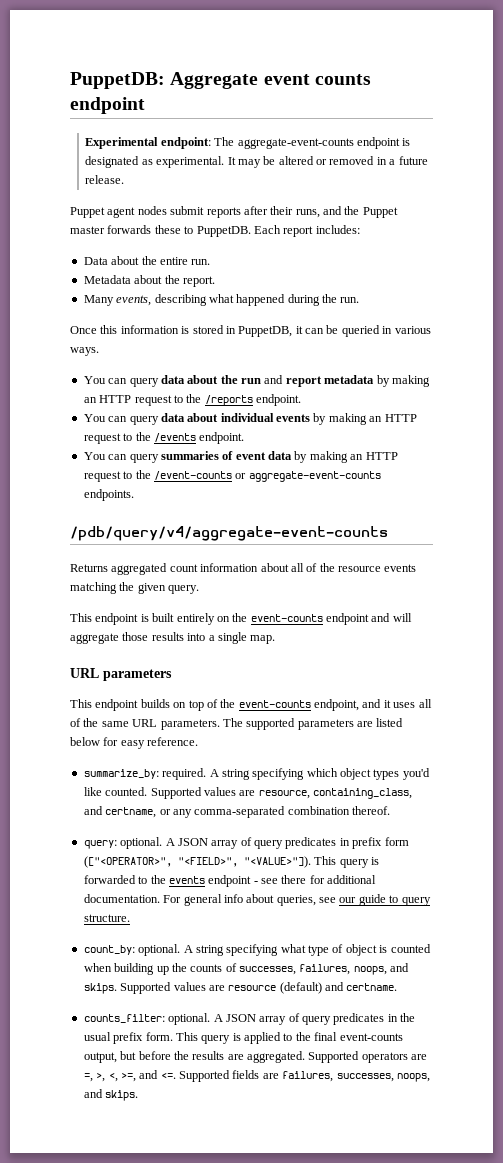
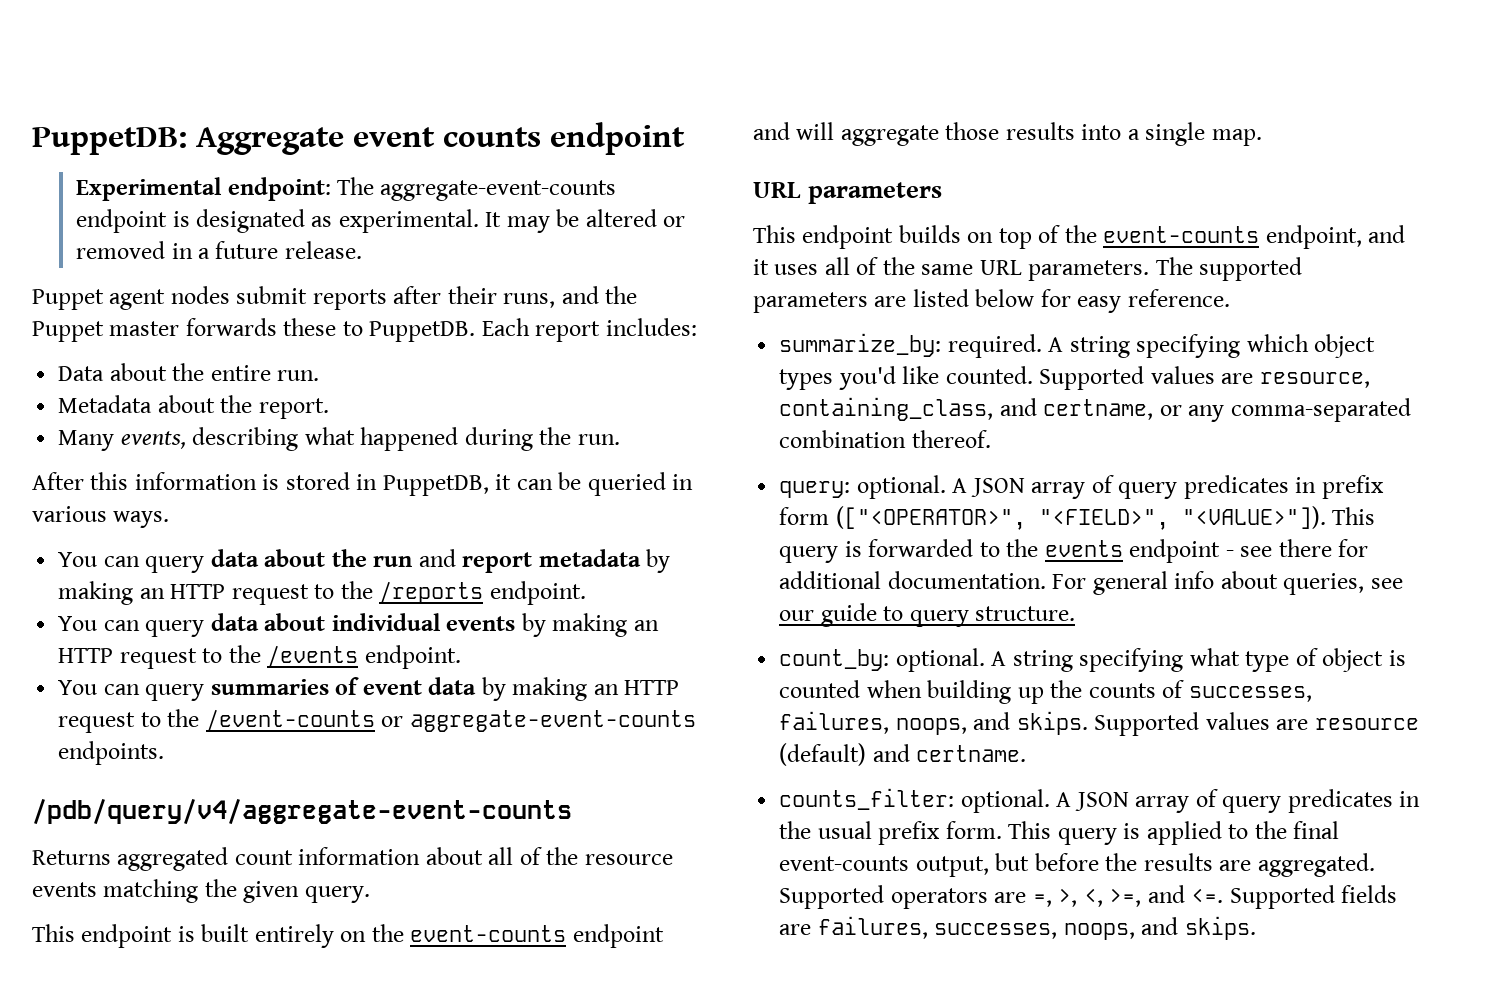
- Once this information is stored in PuppetDB, it can be queried in various ways.
+ After this information is stored in PuppetDB, it can be queried in various ways.

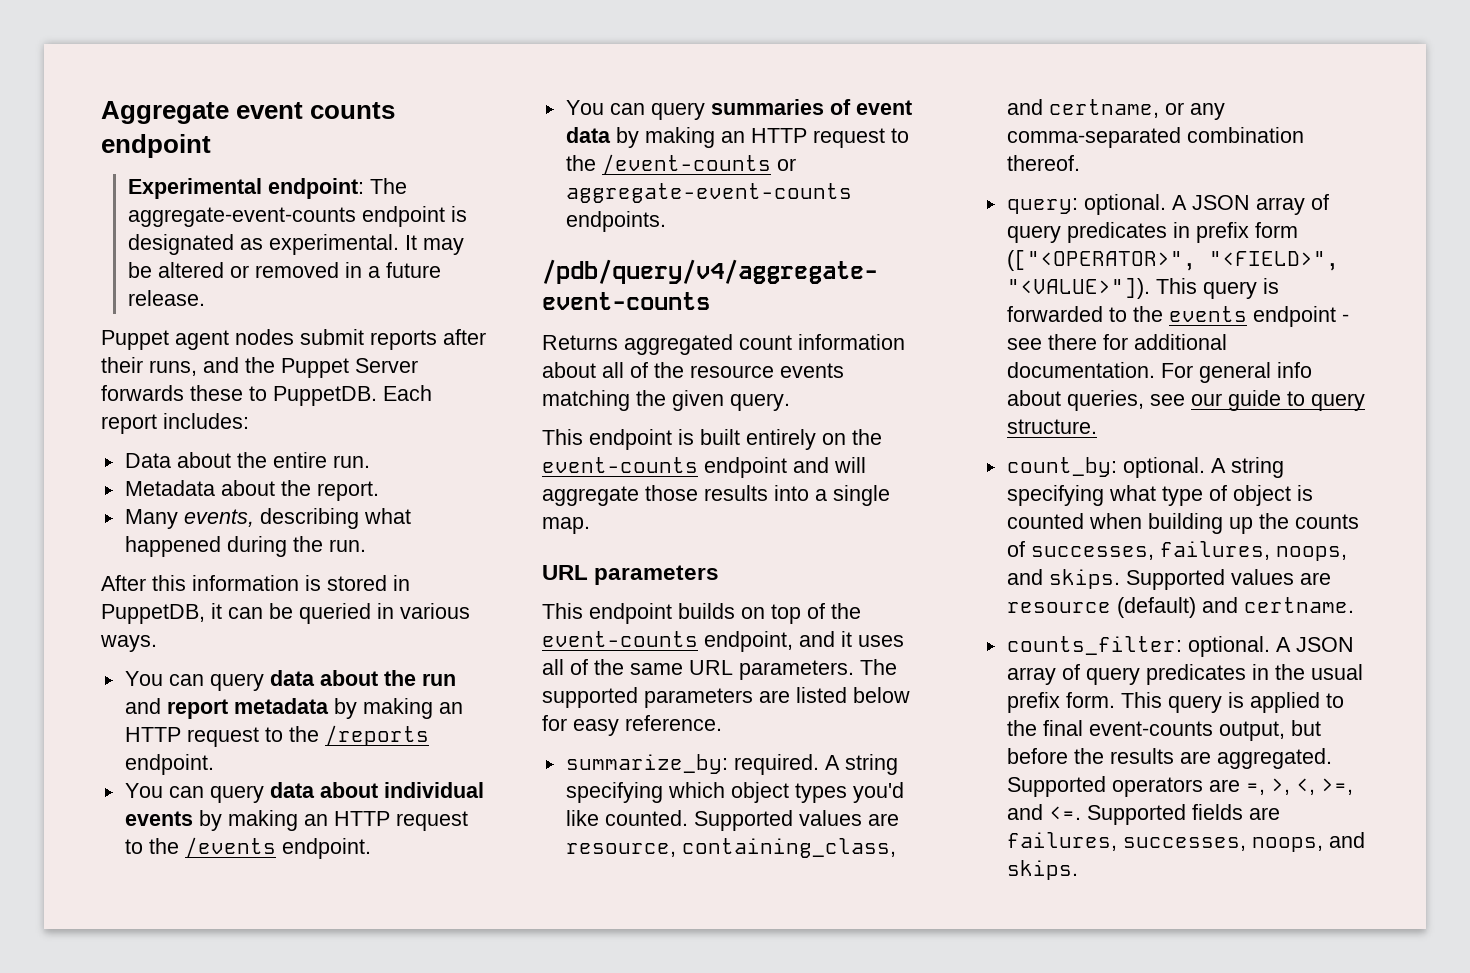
- PuppetDB: Aggregate event counts endpoint
+ Aggregate event counts endpoint
- Puppet agent nodes submit reports after their runs, and the Puppet master forwards these to PuppetDB.
+ Puppet agent nodes submit reports after their runs, and the Puppet Server forwards these to PuppetDB.

